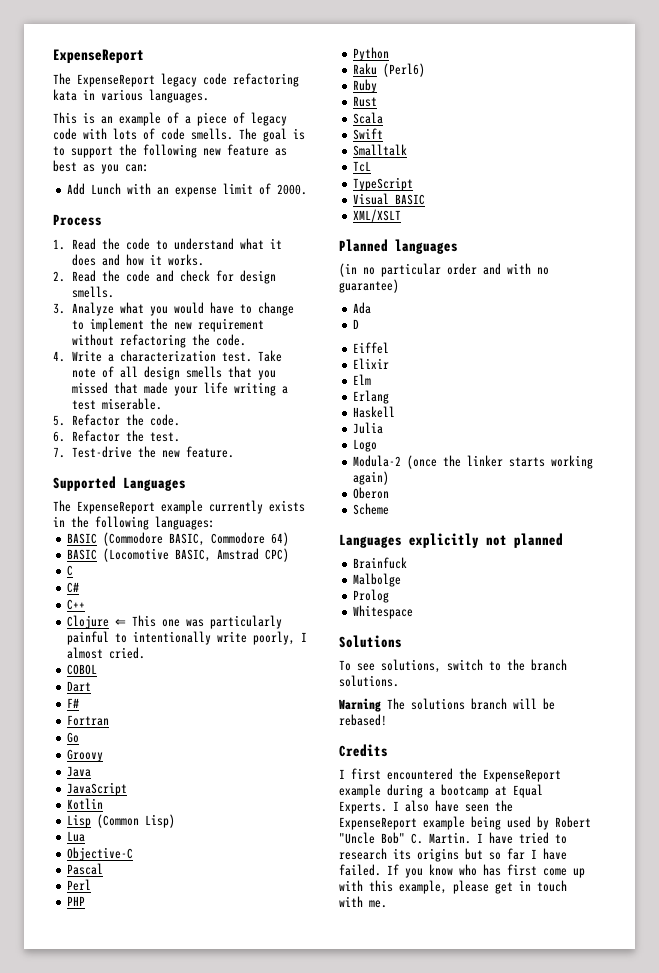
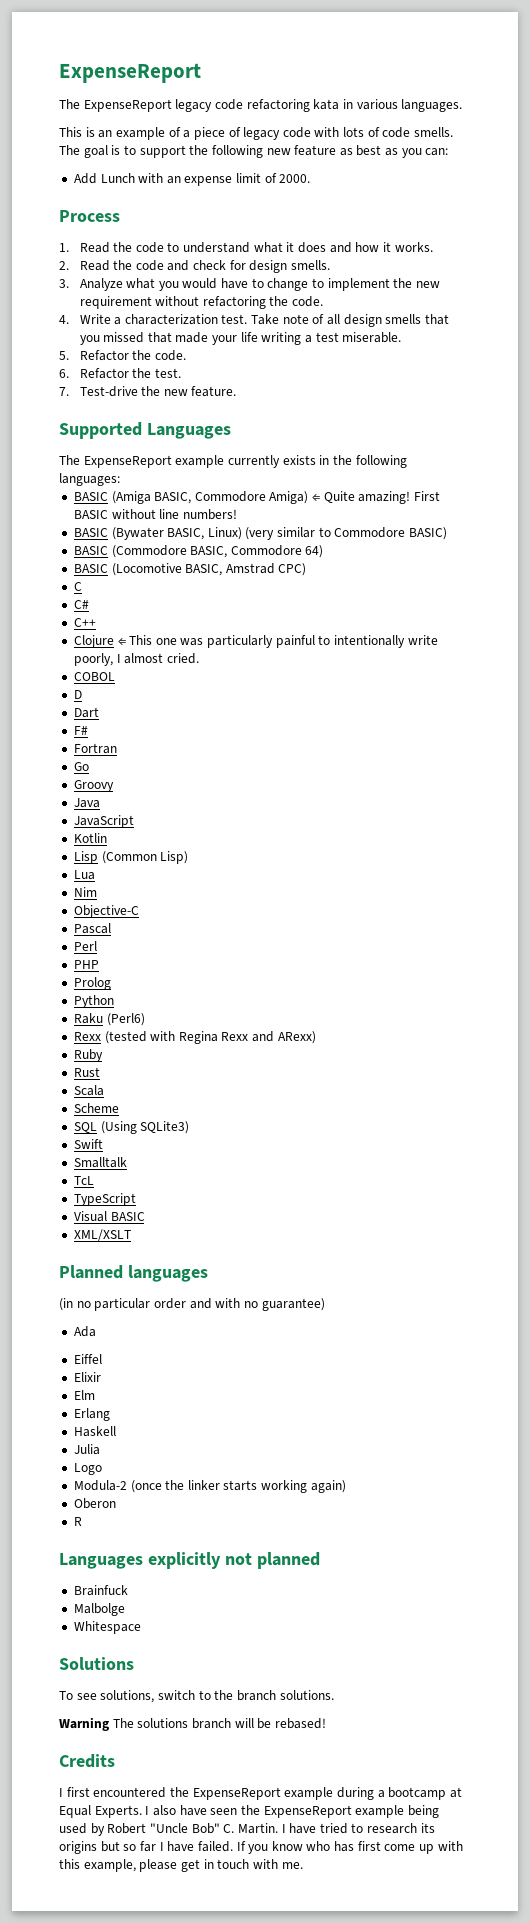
+ BASIC (Amiga BASIC, Commodore Amiga) ⇐ Quite amazing! First BASIC without line numbers!
+ BASIC (Bywater BASIC, Linux) (very similar to Commodore BASIC)
+ D
+ Nim
+ Prolog
+ Rexx (tested with Regina Rexx and ARexx)
+ Scheme
+ SQL (Using SQLite3)
- D
- Scheme
+ R
- Prolog

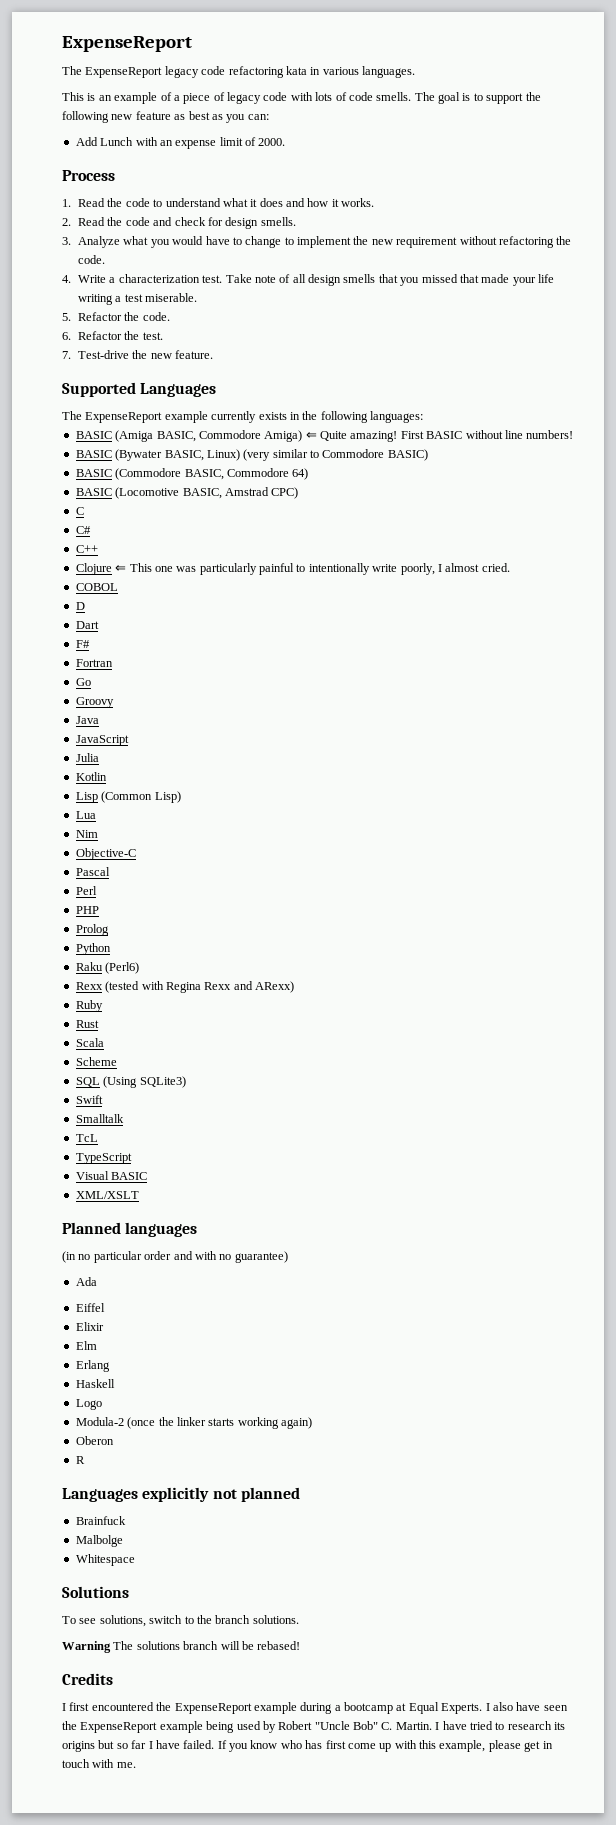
+ Julia
- Julia

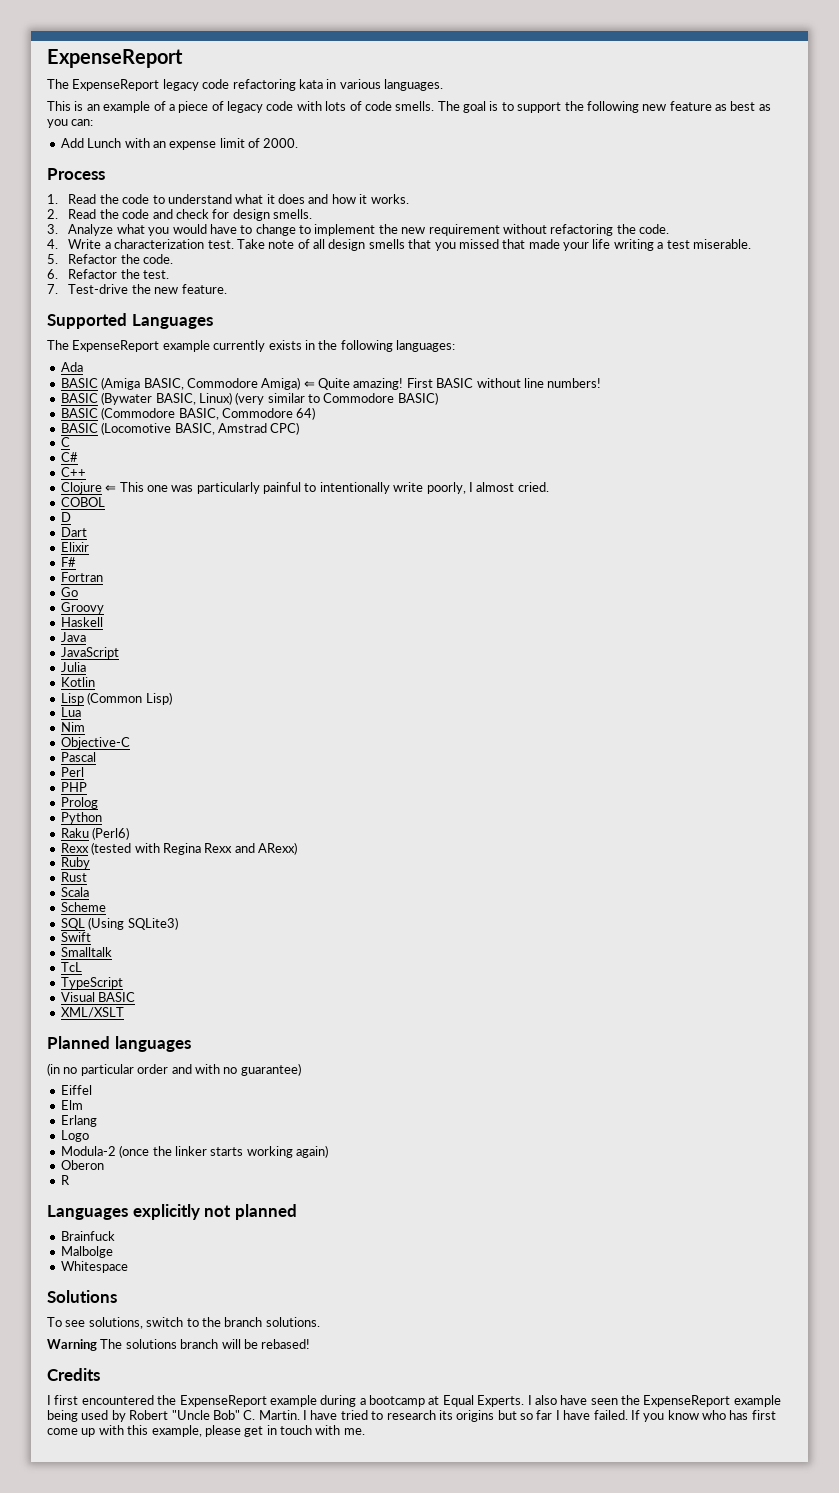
+ Ada
+ Elixir
+ Haskell
- Ada
- Elixir
- Haskell

